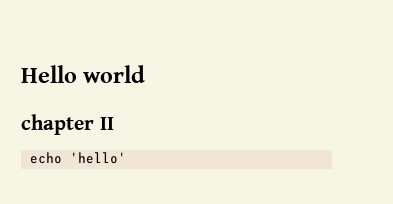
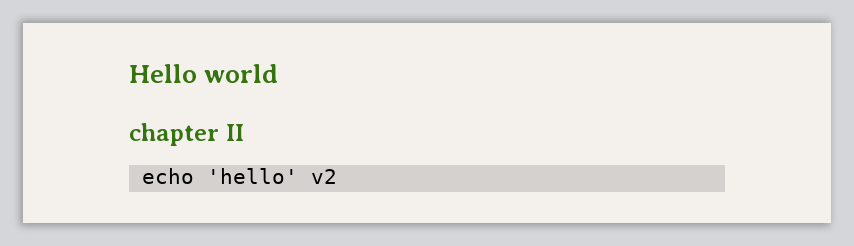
- echo 'hello'
+ echo 'hello' v2

